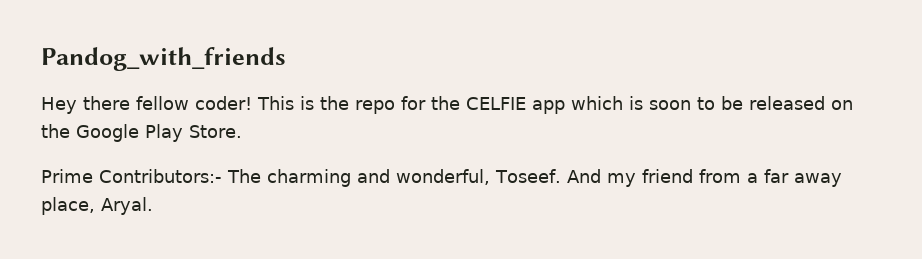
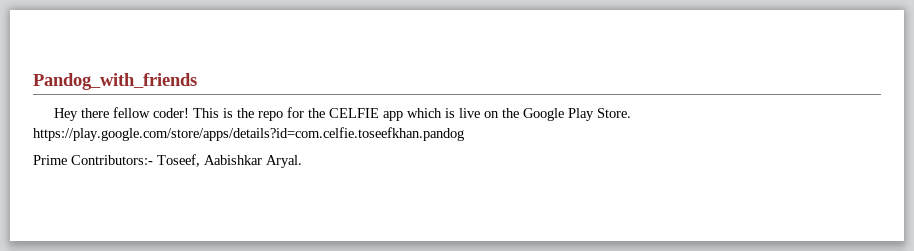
- This is the repo for the CELFIE app which is soon to be released on the Google Play Store.
+ This is the repo for the CELFIE app which is live on the Google Play Store. https://play.google.com/store/apps/details?id=com.celfie.toseefkhan.pandog
- Prime Contributors:- The charming and wonderful, Toseef. And my friend from a far away place, Aryal.
+ Prime Contributors:- Toseef, Aabishkar Aryal.

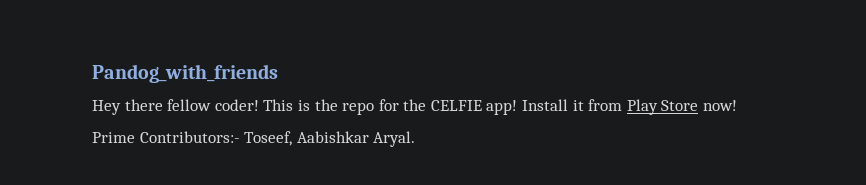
- This is the repo for the CELFIE app which is live on the Google Play Store. https://play.google.com/store/apps/details?id=com.celfie.toseefkhan.pandog
+ This is the repo for the CELFIE app! Install it from Play Store now!

